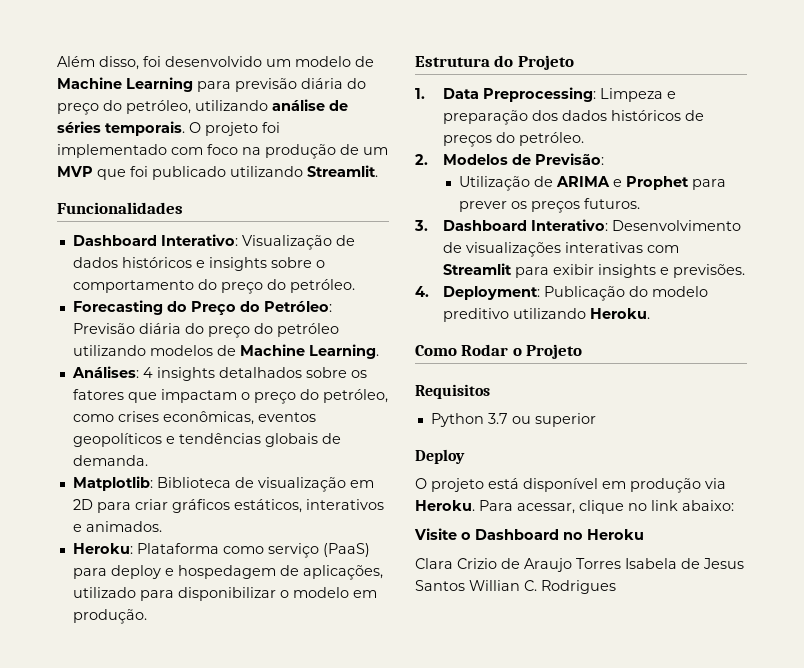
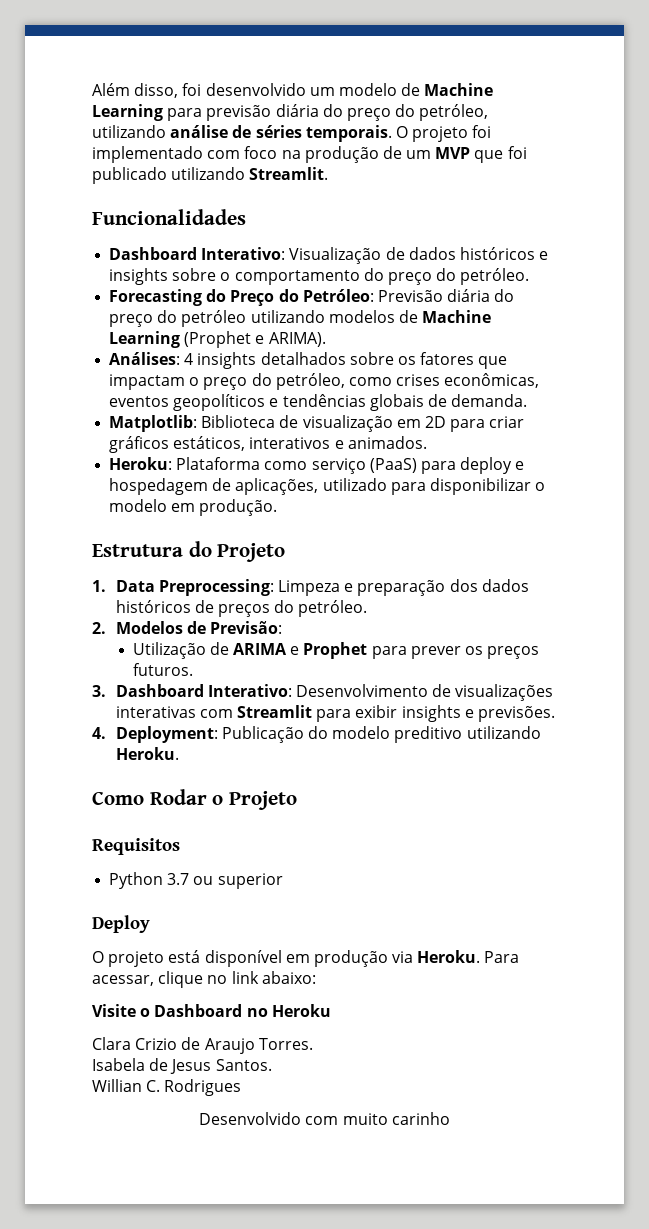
- Forecasting do Preço do Petróleo: Previsão diária do preço do petróleo utilizando modelos de Machine Learning.
+ Forecasting do Preço do Petróleo: Previsão diária do preço do petróleo utilizando modelos de Machine Learning (Prophet e ARIMA).
- Clara Crizio de Araujo Torres Isabela de Jesus Santos Willian C. Rodrigues
+ Clara Crizio de Araujo Torres.
+ Isabela de Jesus Santos.
+ Willian C. Rodrigues
+ Desenvolvido com muito carinho

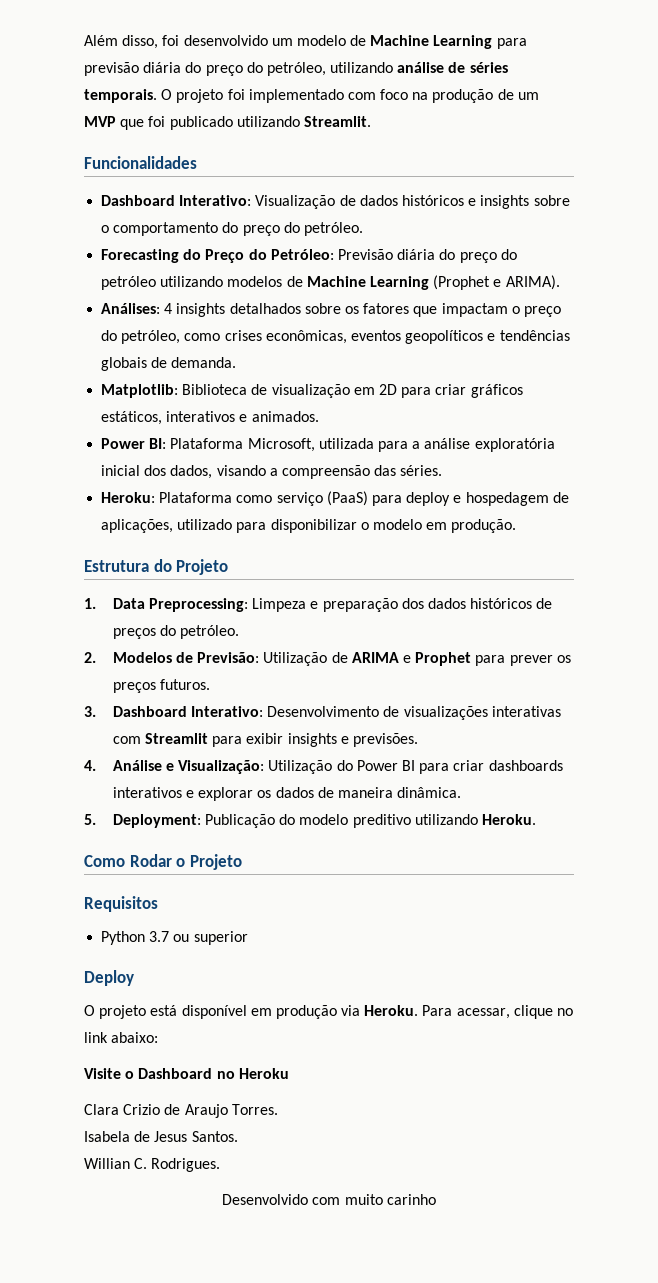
+ Power BI: Plataforma Microsoft, utilizada para a análise exploratória inicial dos dados, visando a compreensão das séries.
- 2. Modelos de Previsão:
- Utilização de ARIMA e Prophet para prever os preços futuros.
+ 2. Modelos de Previsão: Utilização de ARIMA e Prophet para prever os preços futuros.
- 4. Deployment: Publicação do modelo preditivo utilizando Heroku.
+ 4. Análise e Visualização: Utilização do Power BI para criar dashboards interativos e explorar os dados de maneira dinâmica.
+ 5. Deployment: Publicação do modelo preditivo utilizando Heroku.
- Willian C. Rodrigues
+ Willian C. Rodrigues.

